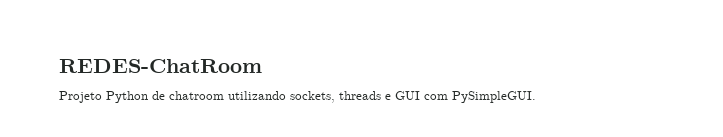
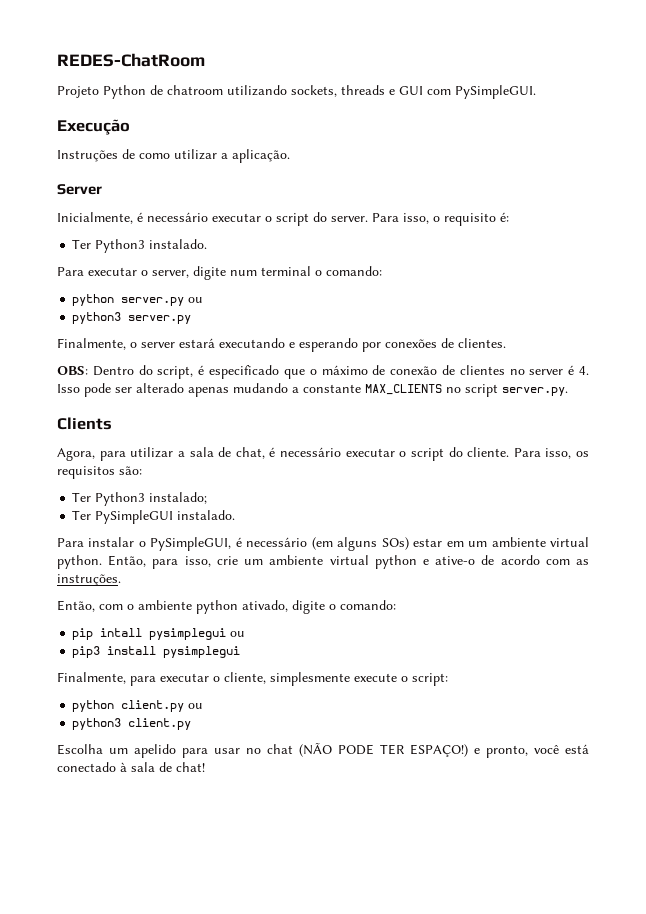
+ Execução
+ Instruções de como utilizar a aplicação.
+ Server
+ Inicialmente, é necessário executar o script do server. Para isso, o requisito é:
+ Ter Python3 instalado.
+ Para executar o server, digite num terminal o comando:
+ python server.py ou
+ python3 server.py
+ Finalmente, o server estará executando e esperando por conexões de clientes.
+ OBS: Dentro do script, é especificado que o máximo de conexão de clientes no server é 4. Isso pode ser alterado apenas mudando a constante MAX_CLIENTS no script server.py.
+ Clients
+ Agora, para utilizar a sala de chat, é necessário executar o script do cliente. Para isso, os requisitos são:
+ Ter Python3 instalado;
+ Ter PySimpleGUI instalado.
+ Para instalar o PySimpleGUI, é necessário (em alguns SOs) estar em um ambiente virtual python. Então, para isso, crie um ambiente virtual python e ative-o de acordo com as instruções.
+ Então, com o ambiente python ativado, digite o comando:
+ pip intall pysimplegui ou
+ pip3 install pysimplegui
+ Finalmente, para executar o cliente, simplesmente execute o script:
+ python client.py ou
+ python3 client.py
+ Escolha um apelido para usar no chat (NÃO PODE TER ESPAÇO!) e pronto, você está conectado à sala de chat!

